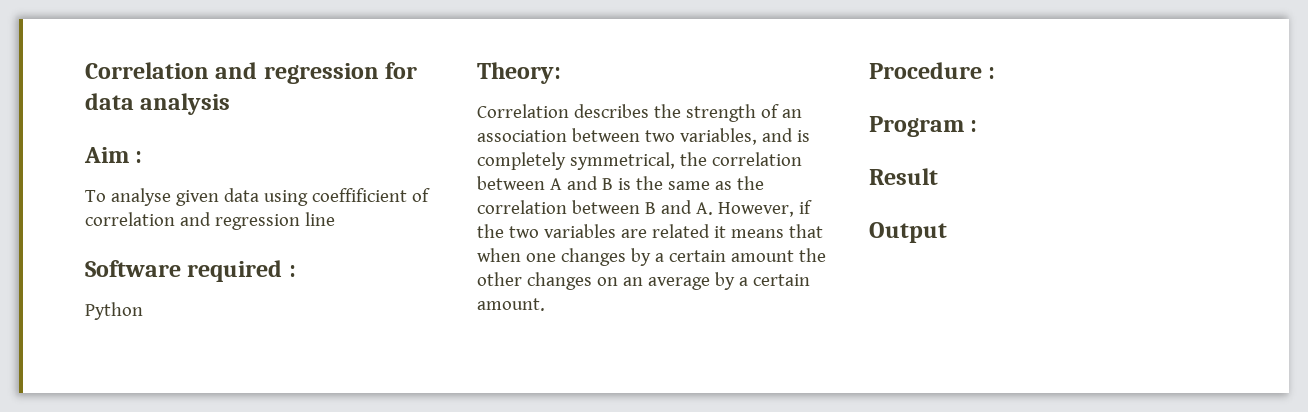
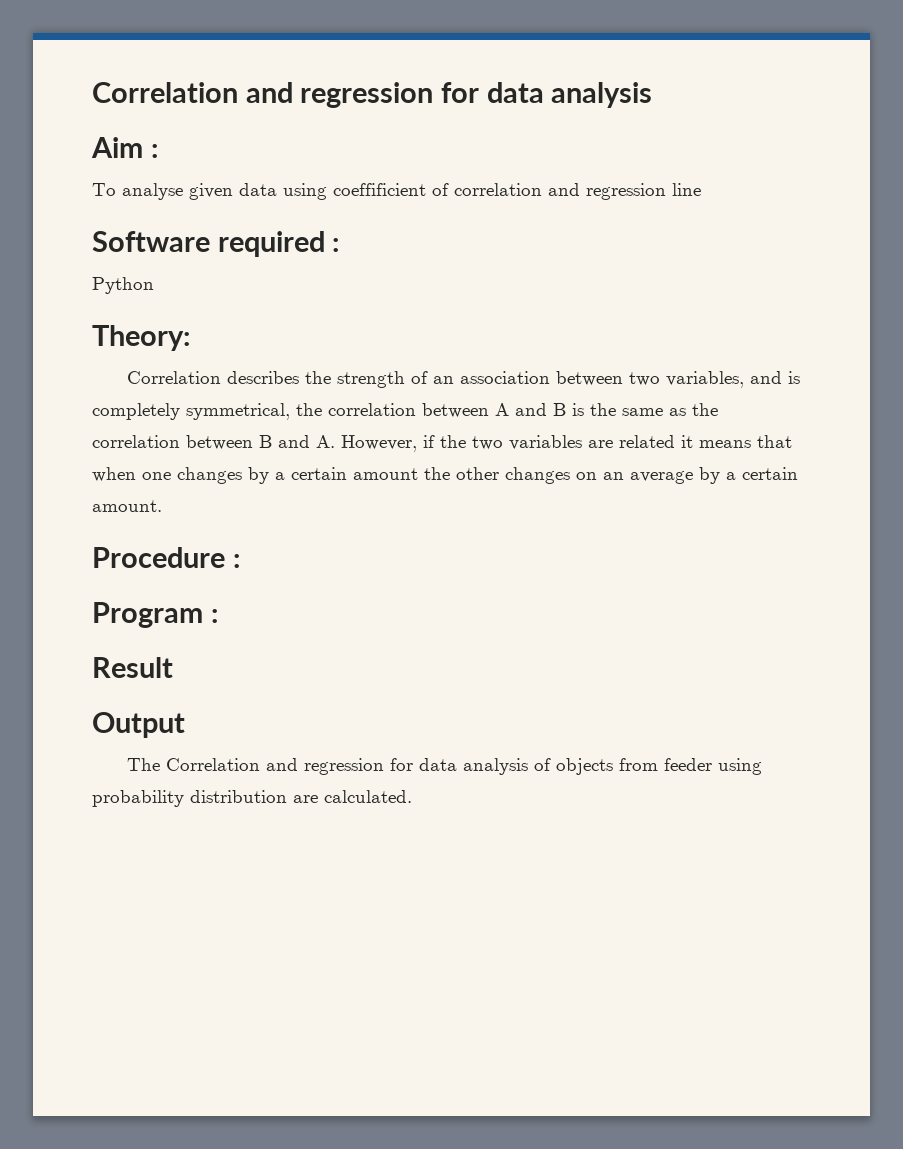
+ The Correlation and regression for data analysis of objects from feeder using probability distribution are calculated.

